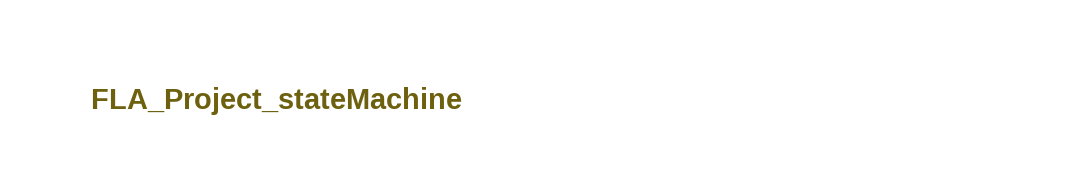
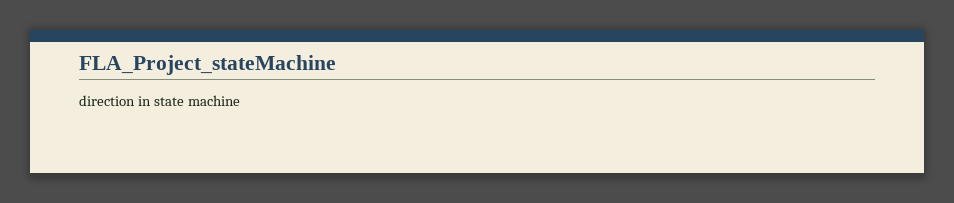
+ direction in state machine

